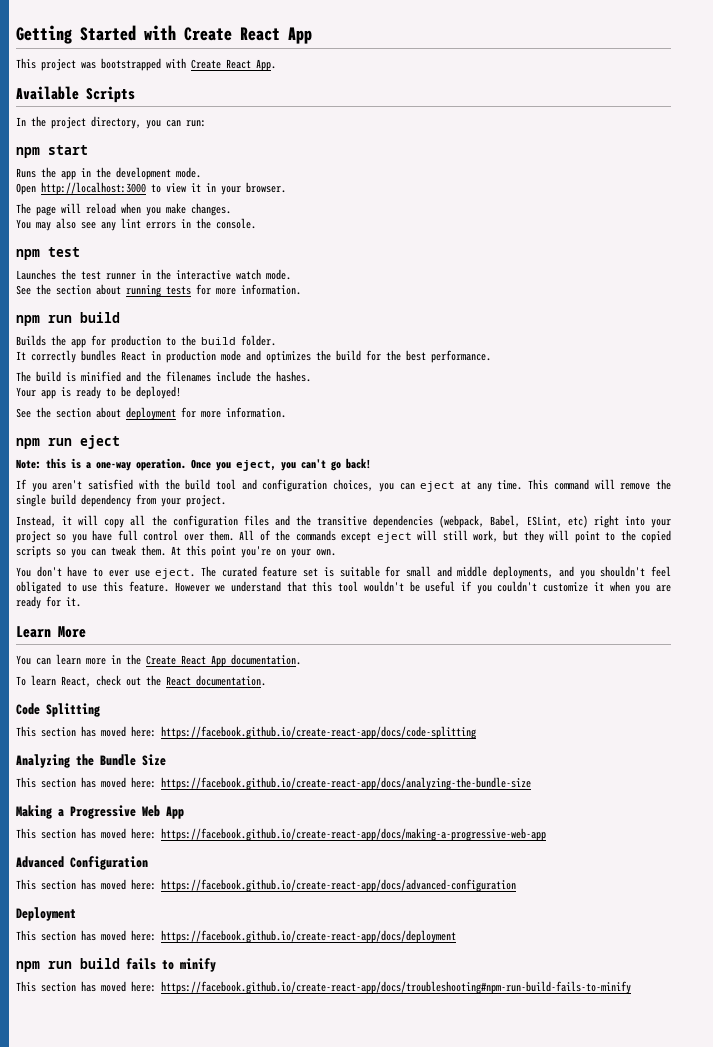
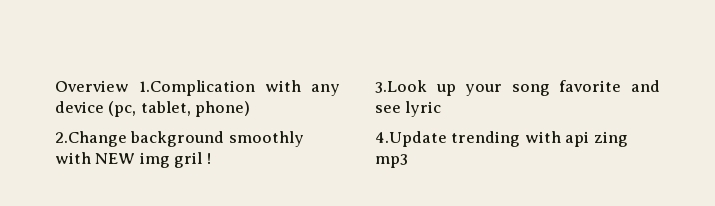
- Getting Started with Create React App
- This project was bootstrapped with Create React App.
- Available Scripts
- In the project directory, you can run:
- npm start
- Runs the app in the development mode.
- Open http://localhost:3000 to view it in your browser.
- The page will reload when you make changes.
- You may also see any lint errors in the console.
- npm test
- Launches the test runner in the interactive watch mode.
- See the section about running tests for more information.
- npm run build
- Builds the app for production to the build folder.
- It correctly bundles React in production mode and optimizes the build for the best performance.
- The build is minified and the filenames include the hashes.
- Your app is ready to be deployed!
- See the section about deployment for more information.
- npm run eject
- Note: this is a one-way operation. Once you eject, you can't go back!
- If you aren't satisfied with the build tool and configuration choices, you can eject at any time. This command will remove the single build dependency from your project.
- Instead, it will copy all the configuration files and the transitive dependencies (webpack, Babel, ESLint, etc) right into your project so you have full control over them. All of the commands except eject will still work, but they will point to the copied scripts so you can tweak them. At this point you're on your own.
- You don't have to ever use eject. The curated feature set is suitable for small and middle deployments, and you shouldn't feel obligated to use this feature. However we understand that this tool wouldn't be useful if you couldn't customize it when you are ready for it.
- Learn More
- You can learn more in the Create React App documentation.
- To learn React, check out the React documentation.
- Code Splitting
- This section has moved here: https://facebook.github.io/create-react-app/docs/code-splitting
- Analyzing the Bundle Size
- This section has moved here: https://facebook.github.io/create-react-app/docs/analyzing-the-bundle-size
- Making a Progressive Web App
- This section has moved here: https://facebook.github.io/create-react-app/docs/making-a-progressive-web-app
- Advanced Configuration
- This section has moved here: https://facebook.github.io/create-react-app/docs/advanced-configuration
- Deployment
- This section has moved here: https://facebook.github.io/create-react-app/docs/deployment
- npm run build fails to minify
- This section has moved here: https://facebook.github.io/create-react-app/docs/troubleshooting#npm-run-build-fails-to-minify
+ Overview 1.Complication with any device (pc, tablet, phone)
+ 2.Change background smoothly with NEW img gril !
+ 3.Look up your song favorite and see lyric
+ 4.Update trending with api zing mp3

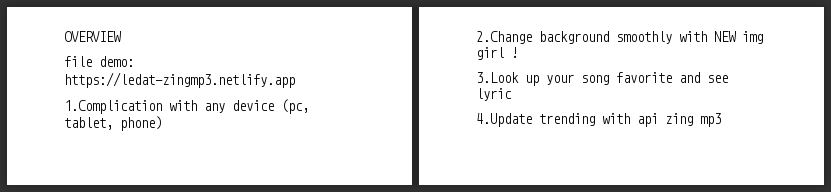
- Overview 1.Complication with any device (pc, tablet, phone)
+ OVERVIEW
+ file demo: https://ledat-zingmp3.netlify.app
+ 1.Complication with any device (pc, tablet, phone)
- 2.Change background smoothly with NEW img gril !
+ 2.Change background smoothly with NEW img girl !

